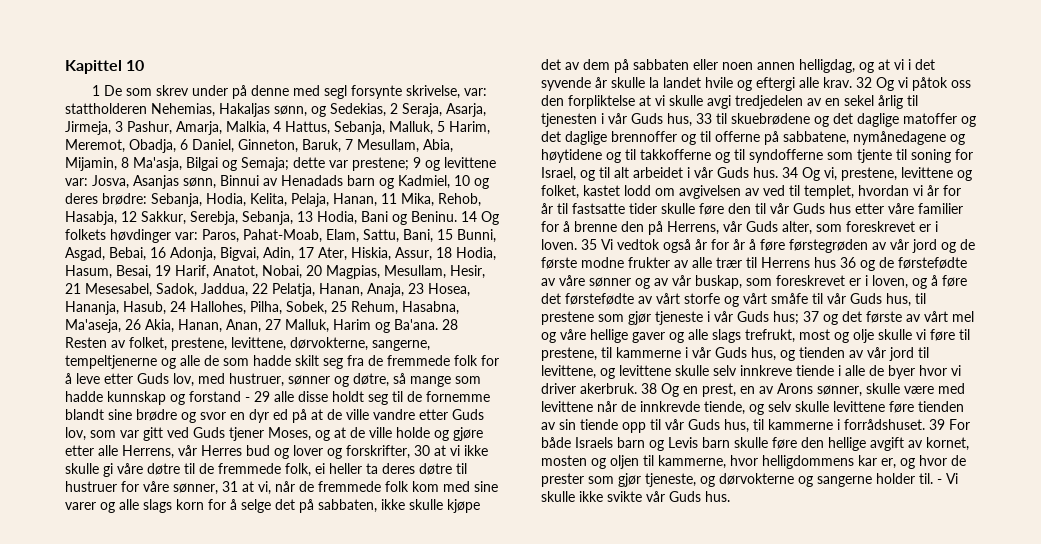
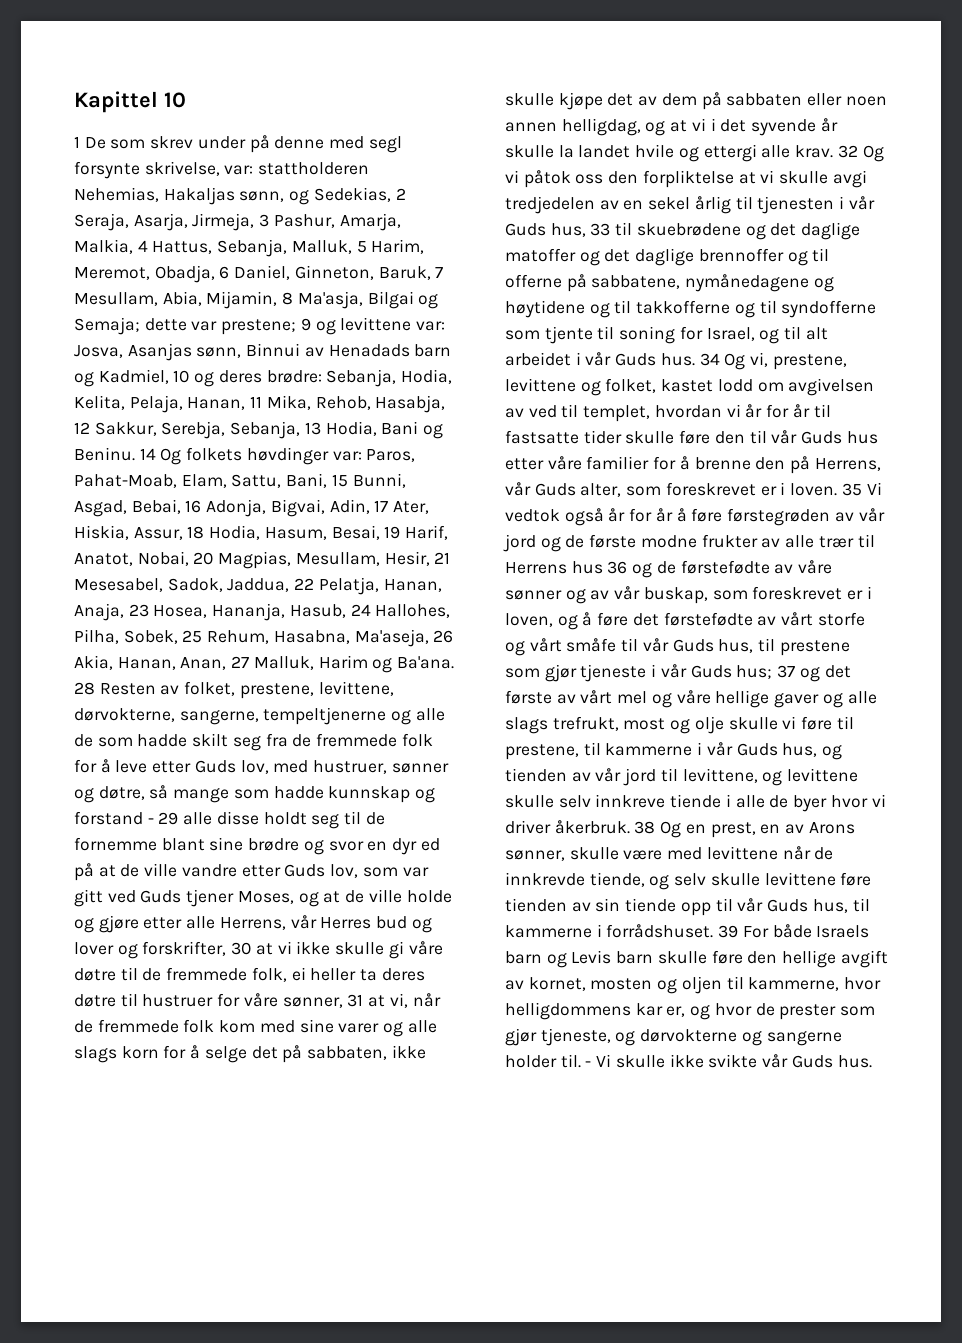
- 28 Resten av folket, prestene, levittene, dørvokterne, sangerne, tempeltjenerne og alle de som hadde skilt seg fra de fremmede folk for å leve etter Guds lov, med hustruer, sønner og døtre, så mange som hadde kunnskap og forstand - 29 alle disse holdt seg til de fornemme blandt sine brødre og svor en dyr ed på at de ville vandre etter Guds lov, som var gitt ved Guds tjener Moses, og at de ville holde og gjøre etter alle Herrens, vår Herres bud og lover og forskrifter, 30 at vi ikke skulle gi våre døtre til de fremmede folk, ei heller ta deres døtre til hustruer for våre sønner, 31 at vi, når de fremmede folk kom med sine varer og alle slags korn for å selge det på sabbaten, ikke skulle kjøpe det av dem på sabbaten eller noen annen helligdag, og at vi i det syvende år skulle la landet hvile og eftergi alle krav.
+ 28 Resten av folket, prestene, levittene, dørvokterne, sangerne, tempeltjenerne og alle de som hadde skilt seg fra de fremmede folk for å leve etter Guds lov, med hustruer, sønner og døtre, så mange som hadde kunnskap og forstand - 29 alle disse holdt seg til de fornemme blant sine brødre og svor en dyr ed på at de ville vandre etter Guds lov, som var gitt ved Guds tjener Moses, og at de ville holde og gjøre etter alle Herrens, vår Herres bud og lover og forskrifter, 30 at vi ikke skulle gi våre døtre til de fremmede folk, ei heller ta deres døtre til hustruer for våre sønner, 31 at vi, når de fremmede folk kom med sine varer og alle slags korn for å selge det på sabbaten, ikke skulle kjøpe det av dem på sabbaten eller noen annen helligdag, og at vi i det syvende år skulle la landet hvile og ettergi alle krav.
- 37 og det første av vårt mel og våre hellige gaver og alle slags trefrukt, most og olje skulle vi føre til prestene, til kammerne i vår Guds hus, og tienden av vår jord til levittene, og levittene skulle selv innkreve tiende i alle de byer hvor vi driver akerbruk.
+ 37 og det første av vårt mel og våre hellige gaver og alle slags trefrukt, most og olje skulle vi føre til prestene, til kammerne i vår Guds hus, og tienden av vår jord til levittene, og levittene skulle selv innkreve tiende i alle de byer hvor vi driver åkerbruk.

